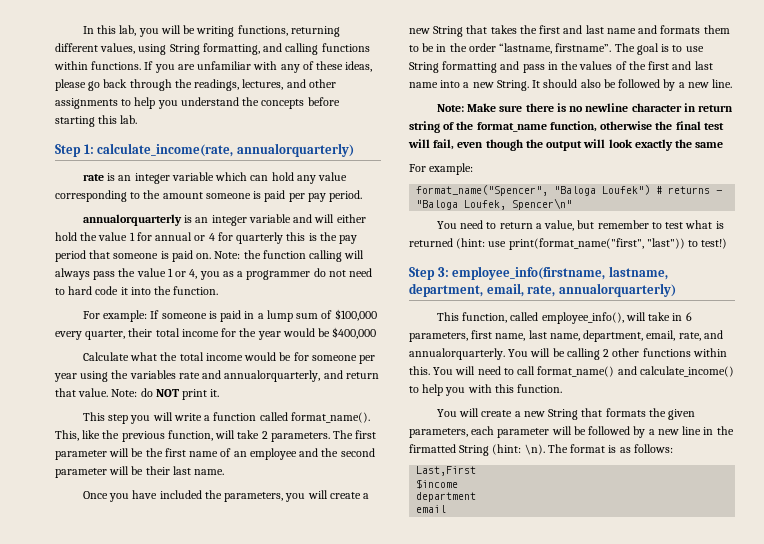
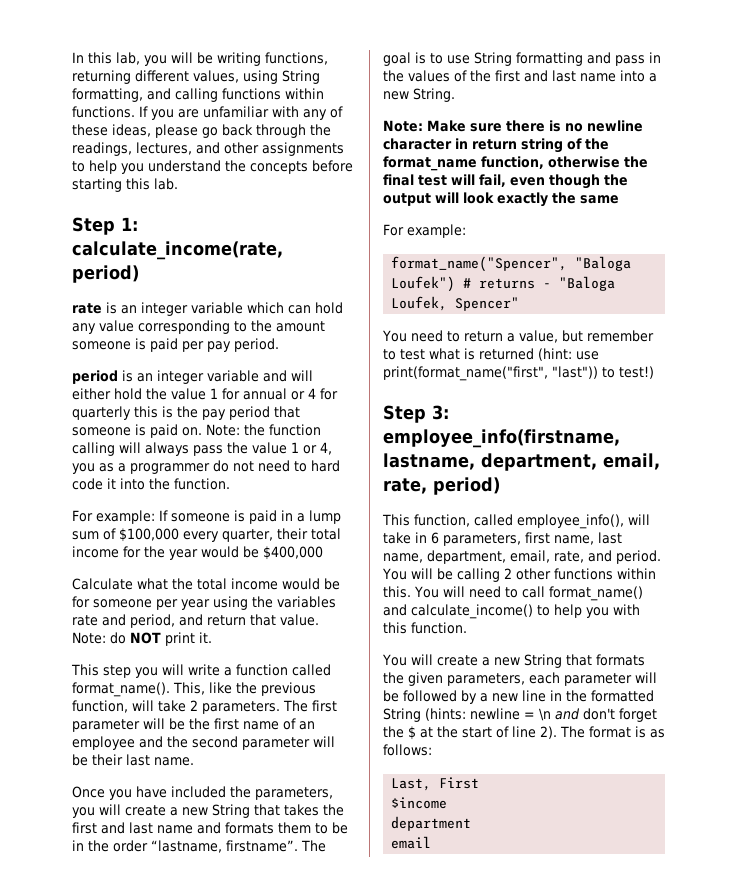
- Step 1: calculate_income(rate, annualorquarterly)
+ Step 1: calculate_income(rate, period)
- annualorquarterly is an integer variable and will either hold the value 1 for annual or 4 for quarterly this is the pay period that someone is paid on.
+ period is an integer variable and will either hold the value 1 for annual or 4 for quarterly this is the pay period that someone is paid on.
- Calculate what the total income would be for someone per year using the variables rate and annualorquarterly, and return that value.
+ Calculate what the total income would be for someone per year using the variables rate and period, and return that value.
- It should also be followed by a new line.
- format_name("Spencer", "Baloga Loufek") # returns - "Baloga Loufek, Spencer\n"
+ format_name("Spencer", "Baloga Loufek") # returns - "Baloga Loufek, Spencer"
- Step 3: employee_info(firstname, lastname, department, email, rate, annualorquarterly)
+ Step 3: employee_info(firstname, lastname, department, email, rate, period)
- This function, called employee_info(), will take in 6 parameters, first name, last name, department, email, rate, and annualorquarterly.
+ This function, called employee_info(), will take in 6 parameters, first name, last name, department, email, rate, and period.
- You will create a new String that formats the given parameters, each parameter will be followed by a new line in the firmatted String (hint: \n).
+ You will create a new String that formats the given parameters, each parameter will be followed by a new line in the formatted String (hints: newline = \n and don't forget the $ at the start of line 2).
- Last,First
+ Last, First

